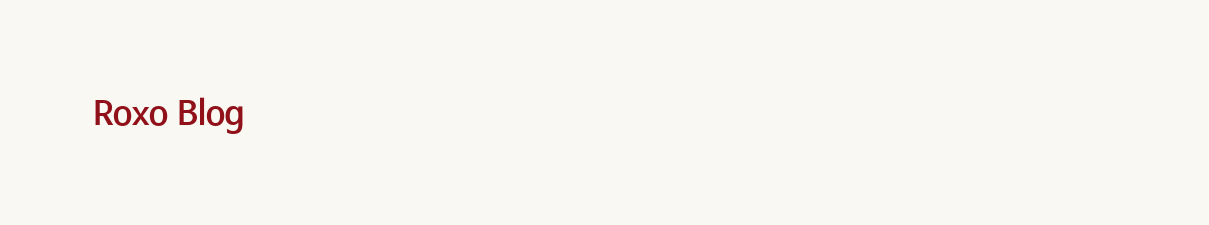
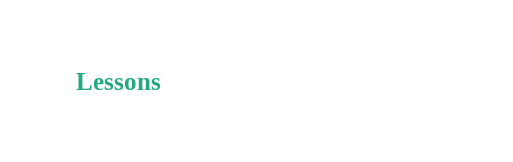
- Roxo Blog
+ Lessons

